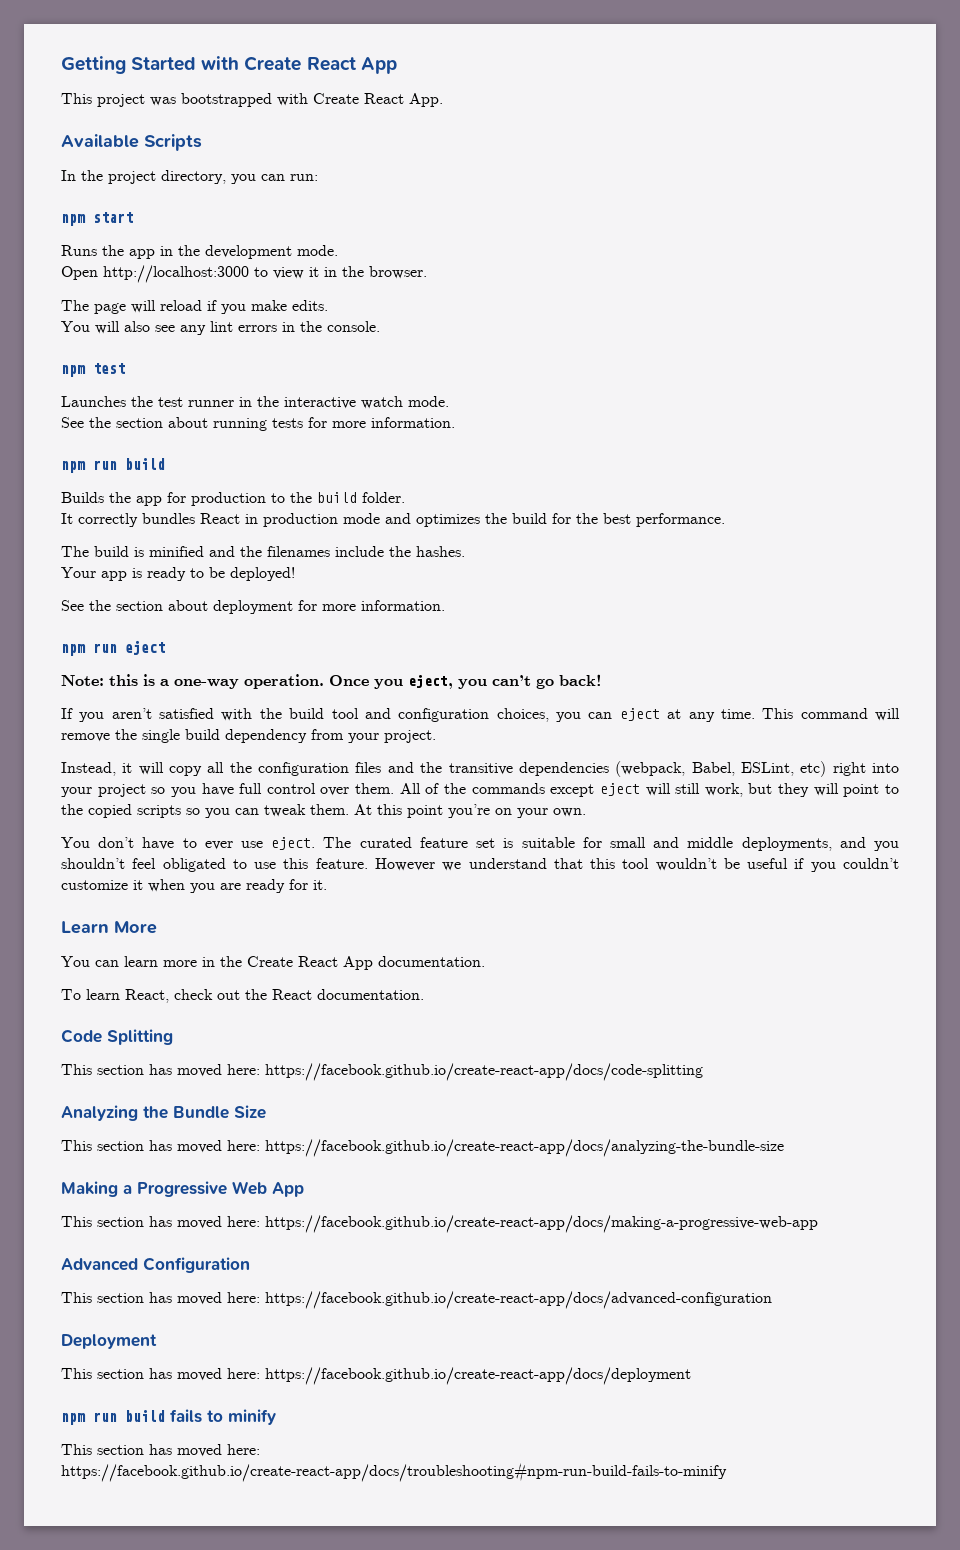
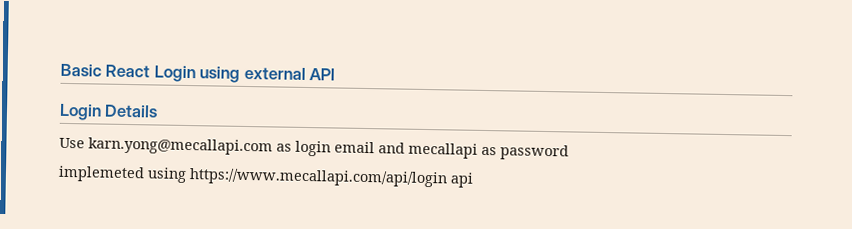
- Getting Started with Create React App
- This project was bootstrapped with Create React App.
- Available Scripts
- In the project directory, you can run:
- npm start
- Runs the app in the development mode.
- Open http://localhost:3000 to view it in the browser.
- The page will reload if you make edits.
- You will also see any lint errors in the console.
- npm test
- Launches the test runner in the interactive watch mode.
- See the section about running tests for more information.
- npm run build
- Builds the app for production to the build folder.
- It correctly bundles React in production mode and optimizes the build for the best performance.
- The build is minified and the filenames include the hashes.
- Your app is ready to be deployed!
- See the section about deployment for more information.
- npm run eject
- Note: this is a one-way operation. Once you eject, you can’t go back!
- If you aren’t satisfied with the build tool and configuration choices, you can eject at any time. This command will remove the single build dependency from your project.
- Instead, it will copy all the configuration files and the transitive dependencies (webpack, Babel, ESLint, etc) right into your project so you have full control over them. All of the commands except eject will still work, but they will point to the copied scripts so you can tweak them. At this point you’re on your own.
- You don’t have to ever use eject. The curated feature set is suitable for small and middle deployments, and you shouldn’t feel obligated to use this feature. However we understand that this tool wouldn’t be useful if you couldn’t customize it when you are ready for it.
- Learn More
- You can learn more in the Create React App documentation.
- To learn React, check out the React documentation.
- Code Splitting
- This section has moved here: https://facebook.github.io/create-react-app/docs/code-splitting
- Analyzing the Bundle Size
- This section has moved here: https://facebook.github.io/create-react-app/docs/analyzing-the-bundle-size
- Making a Progressive Web App
- This section has moved here: https://facebook.github.io/create-react-app/docs/making-a-progressive-web-app
- Advanced Configuration
- This section has moved here: https://facebook.github.io/create-react-app/docs/advanced-configuration
- Deployment
- This section has moved here: https://facebook.github.io/create-react-app/docs/deployment
- npm run build fails to minify
- This section has moved here: https://facebook.github.io/create-react-app/docs/troubleshooting#npm-run-build-fails-to-minify
+ Basic React Login using external API
+ Login Details
+ Use karn.yong@mecallapi.com as login email and mecallapi as password
+ implemeted using https://www.mecallapi.com/api/login api

